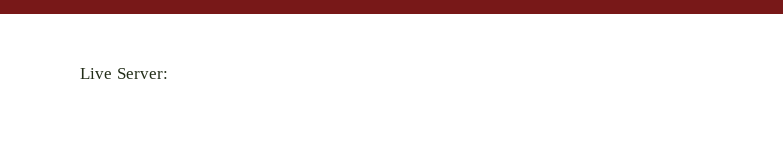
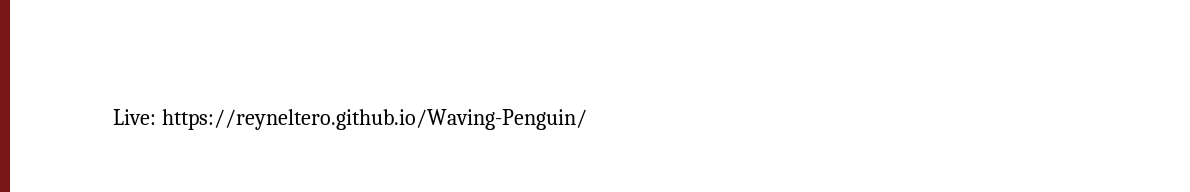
- Live Server:
+ Live: https://reyneltero.github.io/Waving-Penguin/

